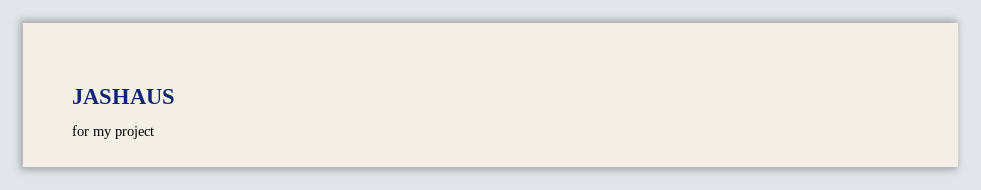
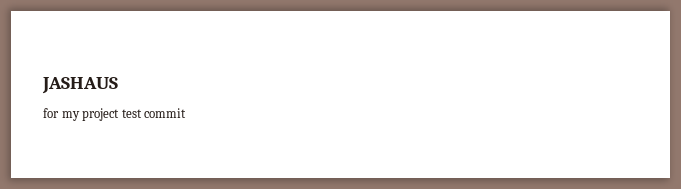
- for my project
+ for my project test commit

